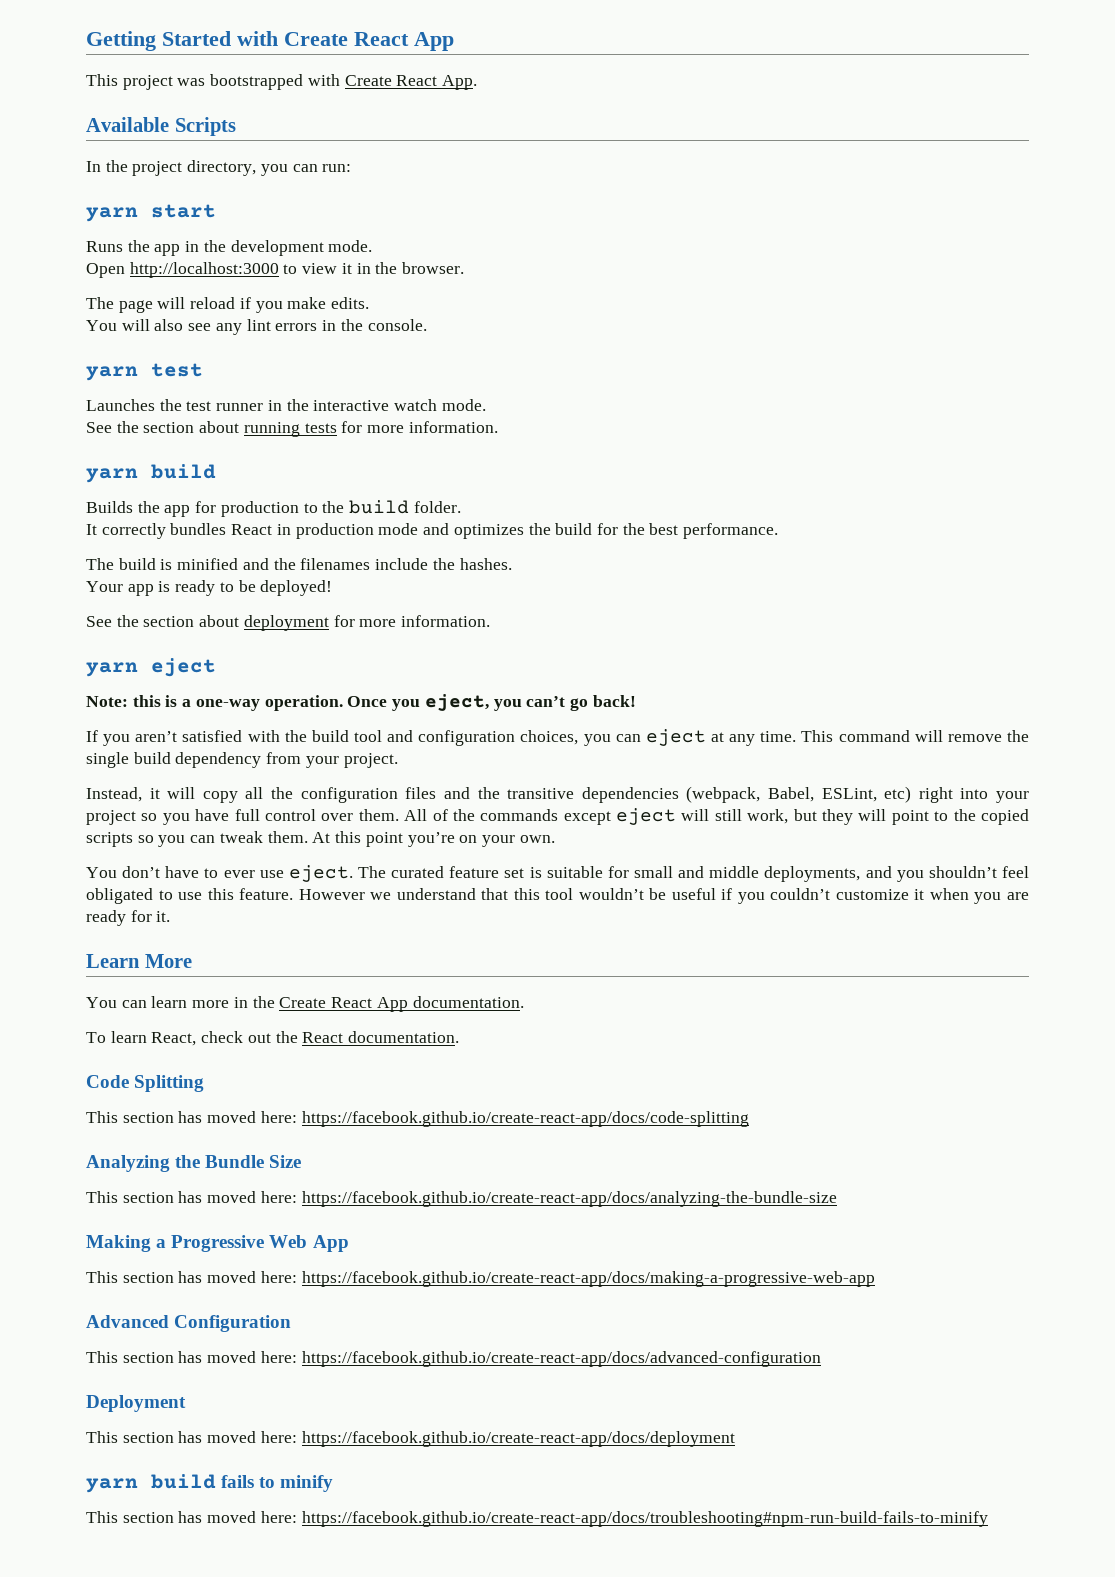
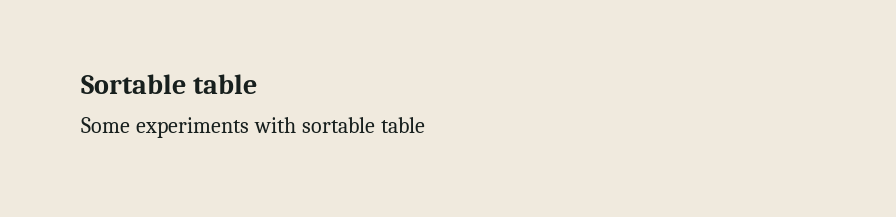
- Getting Started with Create React App
- This project was bootstrapped with Create React App.
- Available Scripts
- In the project directory, you can run:
- yarn start
- Runs the app in the development mode.
- Open http://localhost:3000 to view it in the browser.
- The page will reload if you make edits.
- You will also see any lint errors in the console.
- yarn test
- Launches the test runner in the interactive watch mode.
- See the section about running tests for more information.
- yarn build
- Builds the app for production to the build folder.
- It correctly bundles React in production mode and optimizes the build for the best performance.
- The build is minified and the filenames include the hashes.
- Your app is ready to be deployed!
- See the section about deployment for more information.
- yarn eject
- Note: this is a one-way operation. Once you eject, you can’t go back!
- If you aren’t satisfied with the build tool and configuration choices, you can eject at any time. This command will remove the single build dependency from your project.
- Instead, it will copy all the configuration files and the transitive dependencies (webpack, Babel, ESLint, etc) right into your project so you have full control over them. All of the commands except eject will still work, but they will point to the copied scripts so you can tweak them. At this point you’re on your own.
- You don’t have to ever use eject. The curated feature set is suitable for small and middle deployments, and you shouldn’t feel obligated to use this feature. However we understand that this tool wouldn’t be useful if you couldn’t customize it when you are ready for it.
- Learn More
- You can learn more in the Create React App documentation.
- To learn React, check out the React documentation.
- Code Splitting
- This section has moved here: https://facebook.github.io/create-react-app/docs/code-splitting
- Analyzing the Bundle Size
- This section has moved here: https://facebook.github.io/create-react-app/docs/analyzing-the-bundle-size
- Making a Progressive Web App
- This section has moved here: https://facebook.github.io/create-react-app/docs/making-a-progressive-web-app
- Advanced Configuration
- This section has moved here: https://facebook.github.io/create-react-app/docs/advanced-configuration
- Deployment
- This section has moved here: https://facebook.github.io/create-react-app/docs/deployment
- yarn build fails to minify
- This section has moved here: https://facebook.github.io/create-react-app/docs/troubleshooting#npm-run-build-fails-to-minify
+ Sortable table
+ Some experiments with sortable table

